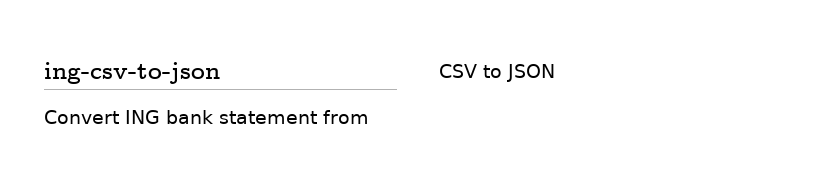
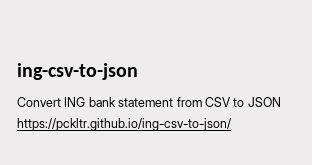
+ https://pckltr.github.io/ing-csv-to-json/

